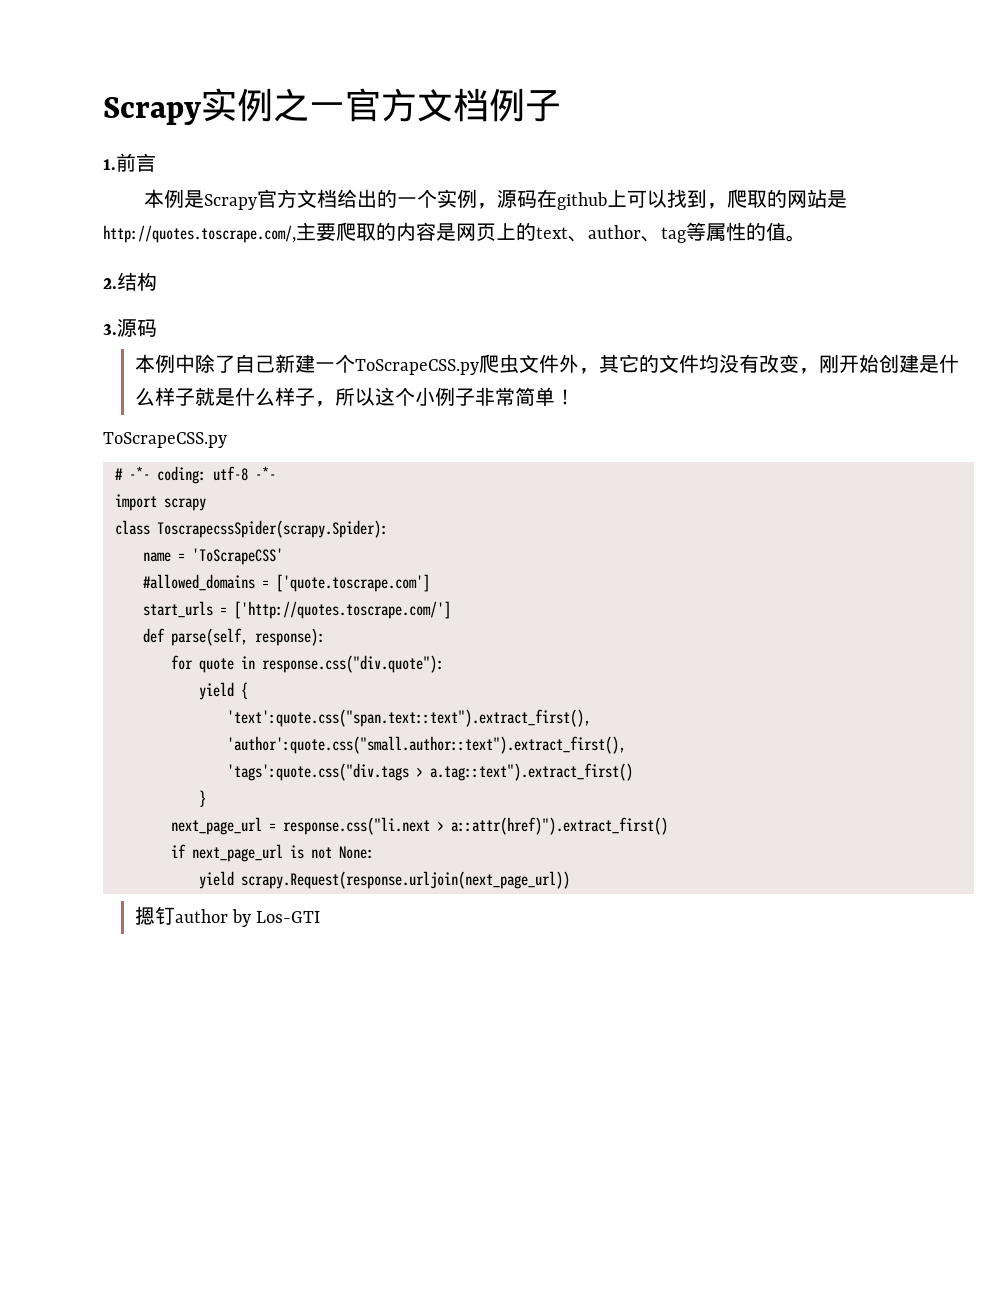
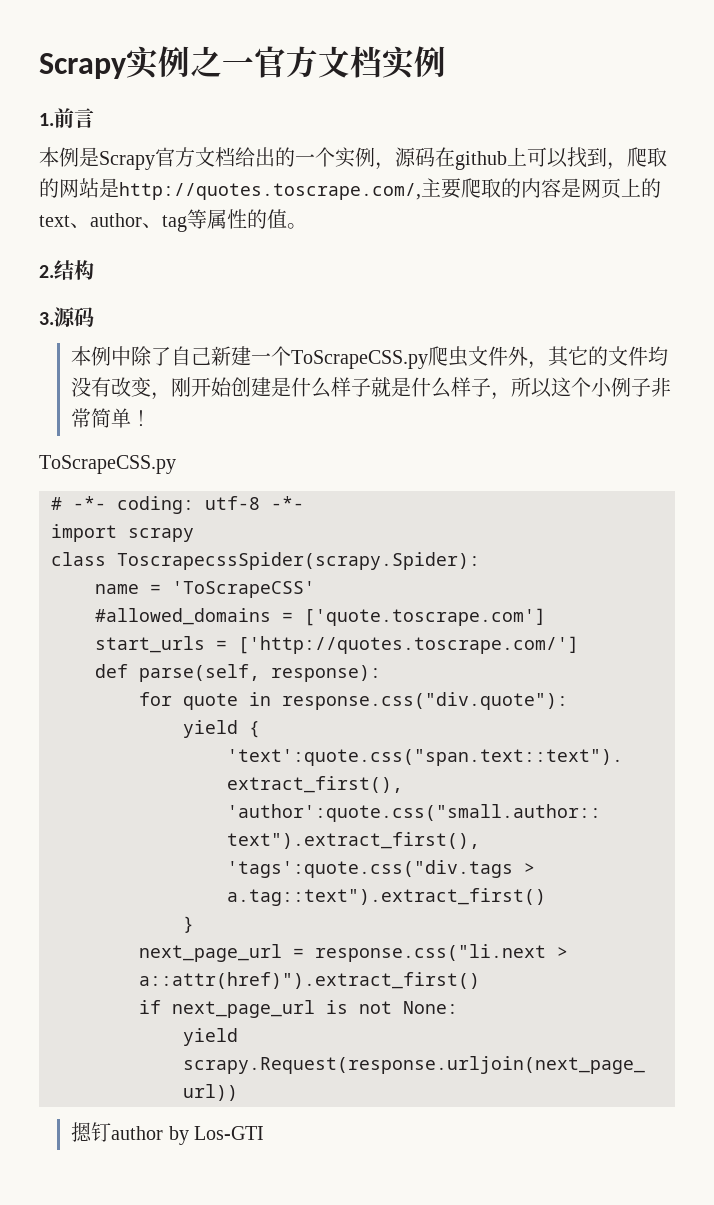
- Scrapy实例之一官方文档例子
+ Scrapy实例之一官方文档实例

